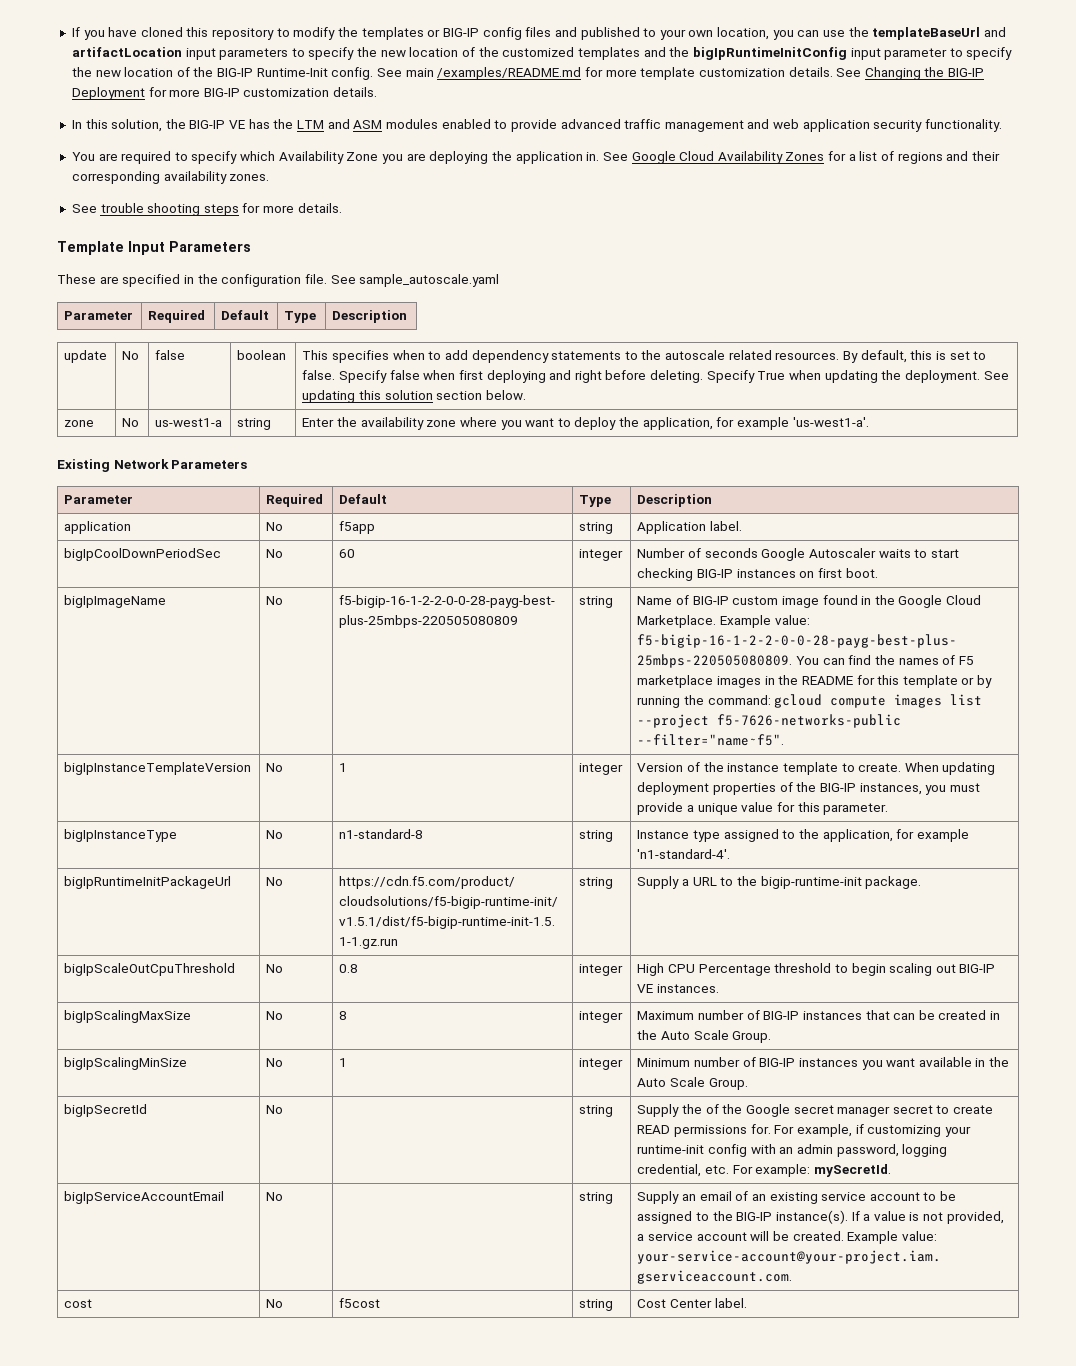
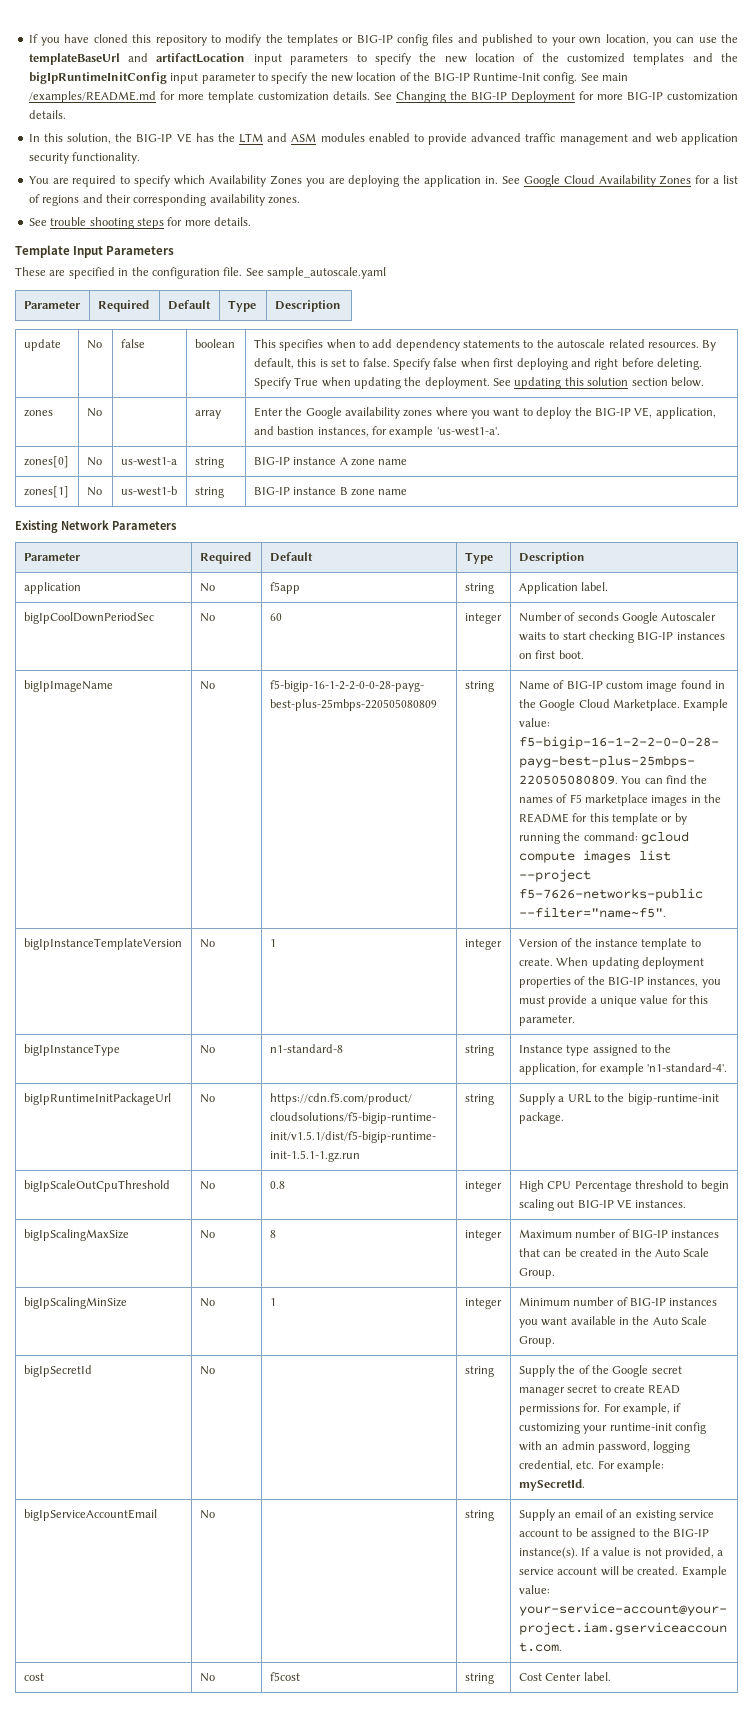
- You are required to specify which Availability Zone you are deploying the application in.
+ You are required to specify which Availability Zones you are deploying the application in.
- zone | No | us-west1-a | string | Enter the availability zone where you want to deploy the application, for example 'us-west1-a'.
+ zones | No | | array | Enter the Google availability zones where you want to deploy the BIG-IP VE, application, and bastion instances, for example 'us-west1-a'.
+ zones[0] | No | us-west1-a | string | BIG-IP instance A zone name
+ zones[1] | No | us-west1-b | string | BIG-IP instance B zone name

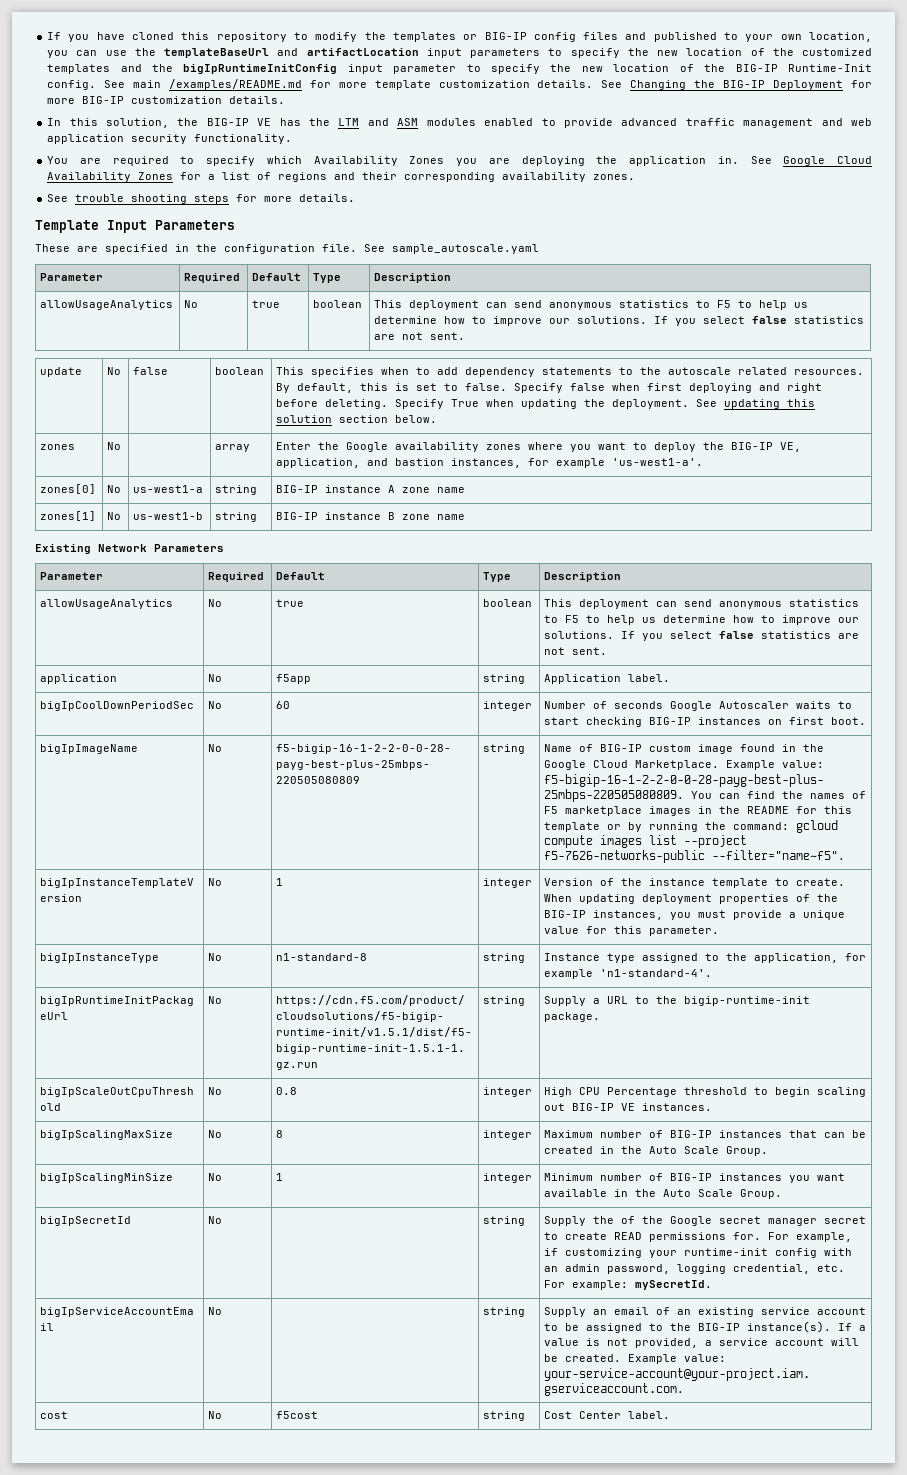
  See sample_autoscale.yaml
  Parameter | Required | Default | Type | Description
+ allowUsageAnalytics | No | true | boolean | This deployment can send anonymous statistics to F5 to help us determine how to improve our solutions. If you select false statistics are not sent.
  Existing Network Parameters
  Parameter | Required | Default | Type | Description
+ allowUsageAnalytics | No | true | boolean | This deployment can send anonymous statistics to F5 to help us determine how to improve our solutions. If you select false statistics are not sent.

